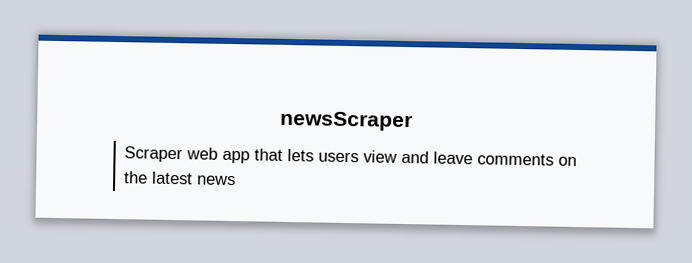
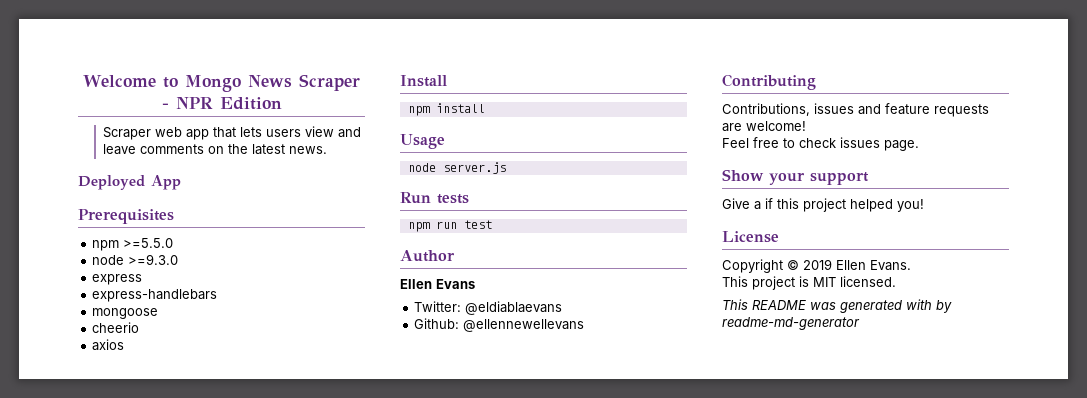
- newsScraper
+ Welcome to Mongo News Scraper - NPR Edition
- Scraper web app that lets users view and leave comments on the latest news
+ Scraper web app that lets users view and leave comments on the latest news.
+ Deployed App
+ Prerequisites
+ npm >=5.5.0
+ node >=9.3.0
+ express
+ express-handlebars
+ mongoose
+ cheerio
+ axios
+ Install
+ npm install
+ Usage
+ node server.js
+ Run tests
+ npm run test
+ Author
+ Ellen Evans
+ Twitter: @eldiablaevans
+ Github: @ellennewellevans
+ Contributing
+ Contributions, issues and feature requests are welcome!
+ Feel free to check issues page.
+ Show your support
+ Give a if this project helped you!
+ License
+ Copyright © 2019 Ellen Evans.
+ This project is MIT licensed.
+ This README was generated with by readme-md-generator

